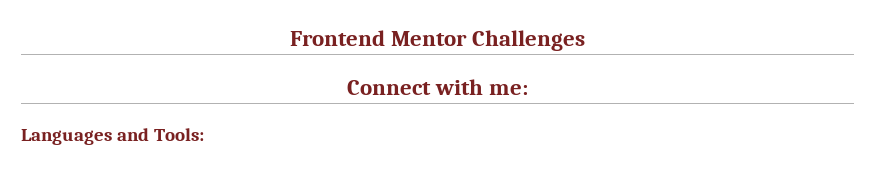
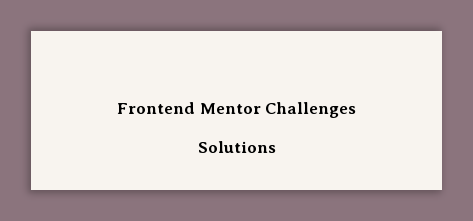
- Connect with me:
- Languages and Tools:
+ Solutions

